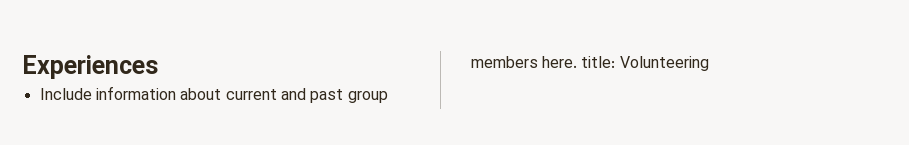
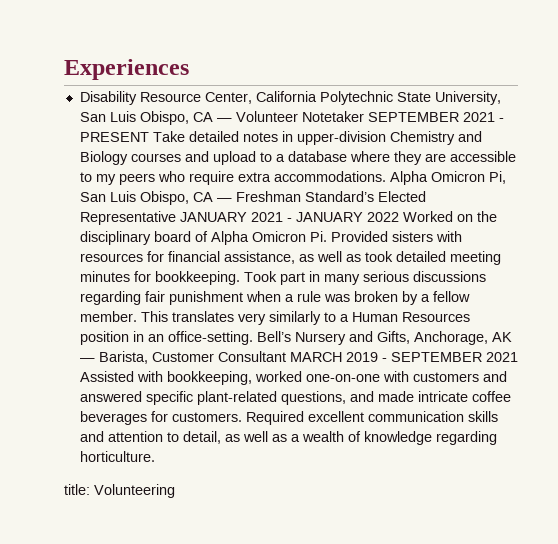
- Include information about current and past group members here. title: Volunteering
+ Disability Resource Center, California Polytechnic State University, San Luis Obispo, CA — Volunteer Notetaker SEPTEMBER 2021 - PRESENT Take detailed notes in upper-division Chemistry and Biology courses and upload to a database where they are accessible to my peers who require extra accommodations. Alpha Omicron Pi, San Luis Obispo, CA — Freshman Standard’s Elected Representative JANUARY 2021 - JANUARY 2022 Worked on the disciplinary board of Alpha Omicron Pi. Provided sisters with resources for financial assistance, as well as took detailed meeting minutes for bookkeeping. Took part in many serious discussions regarding fair punishment when a rule was broken by a fellow member. This translates very similarly to a Human Resources position in an office-setting. Bell’s Nursery and Gifts, Anchorage, AK — Barista, Customer Consultant MARCH 2019 - SEPTEMBER 2021 Assisted with bookkeeping, worked one-on-one with customers and answered specific plant-related questions, and made intricate coffee beverages for customers. Required excellent communication skills and attention to detail, as well as a wealth of knowledge regarding horticulture.
+ title: Volunteering

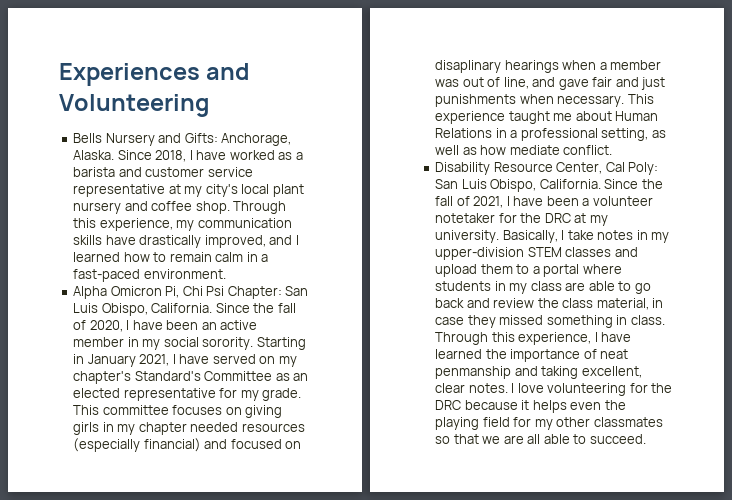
- Experiences
- Disability Resource Center, California Polytechnic State University, San Luis Obispo, CA — Volunteer Notetaker SEPTEMBER 2021 - PRESENT Take detailed notes in upper-division Chemistry and Biology courses and upload to a database where they are accessible to my peers who require extra accommodations. Alpha Omicron Pi, San Luis Obispo, CA — Freshman Standard’s Elected Representative JANUARY 2021 - JANUARY 2022 Worked on the disciplinary board of Alpha Omicron Pi. Provided sisters with resources for financial assistance, as well as took detailed meeting minutes for bookkeeping. Took part in many serious discussions regarding fair punishment when a rule was broken by a fellow member. This translates very similarly to a Human Resources position in an office-setting. Bell’s Nursery and Gifts, Anchorage, AK — Barista, Customer Consultant MARCH 2019 - SEPTEMBER 2021 Assisted with bookkeeping, worked one-on-one with customers and answered specific plant-related questions, and made intricate coffee beverages for customers. Required excellent communication skills and attention to detail, as well as a wealth of knowledge regarding horticulture.
- title: Volunteering
+ Experiences and Volunteering
+ Bells Nursery and Gifts: Anchorage, Alaska. Since 2018, I have worked as a barista and customer service representative at my city's local plant nursery and coffee shop. Through this experience, my communication skills have drastically improved, and I learned how to remain calm in a fast-paced environment.
+ Alpha Omicron Pi, Chi Psi Chapter: San Luis Obispo, California. Since the fall of 2020, I have been an active member in my social sorority. Starting in January 2021, I have served on my chapter's Standard's Committee as an elected representative for my grade. This committee focuses on giving girls in my chapter needed resources (especially financial) and focused on disaplinary hearings when a member was out of line, and gave fair and just punishments when necessary. This experience taught me about Human Relations in a professional setting, as well as how mediate conflict.
+ Disability Resource Center, Cal Poly: San Luis Obispo, California. Since the fall of 2021, I have been a volunteer notetaker for the DRC at my university. Basically, I take notes in my upper-division STEM classes and upload them to a portal where students in my class are able to go back and review the class material, in case they missed something in class. Through this experience, I have learned the importance of neat penmanship and taking excellent, clear notes. I love volunteering for the DRC because it helps even the playing field for my other classmates so that we are all able to succeed.

